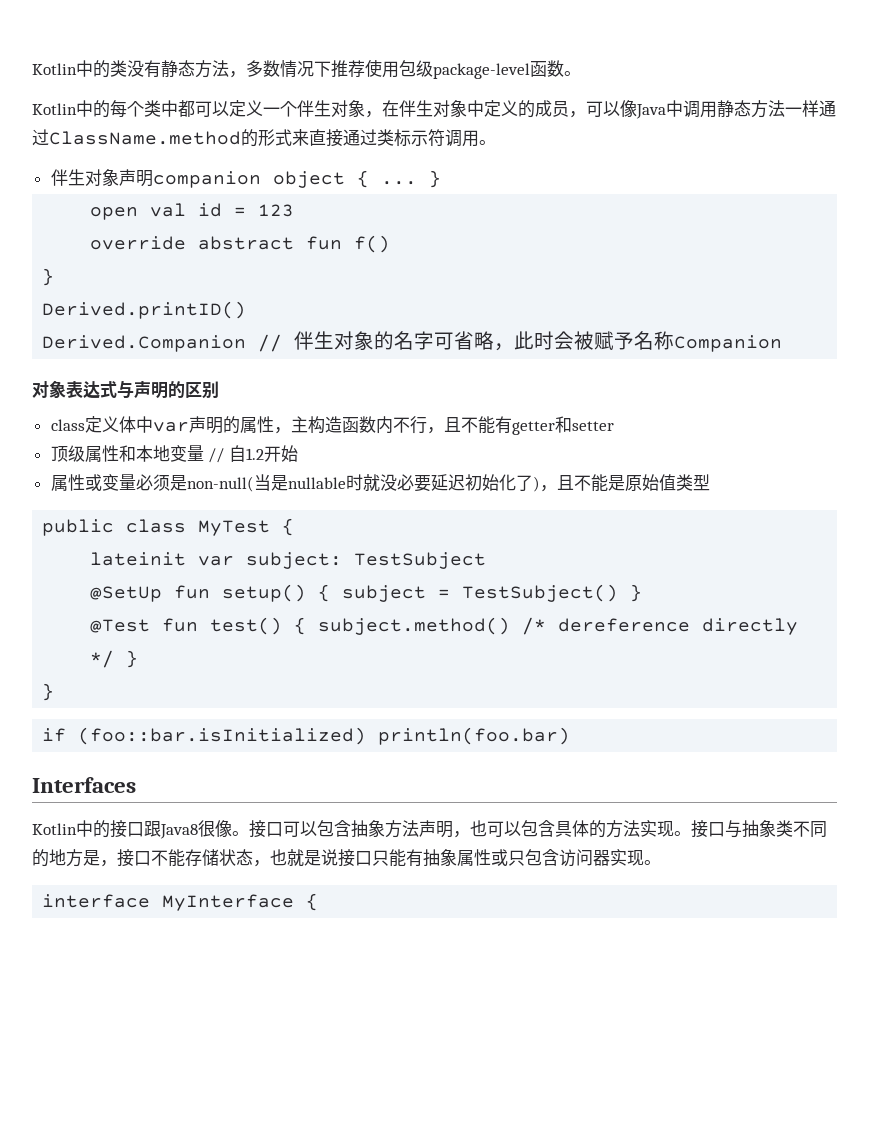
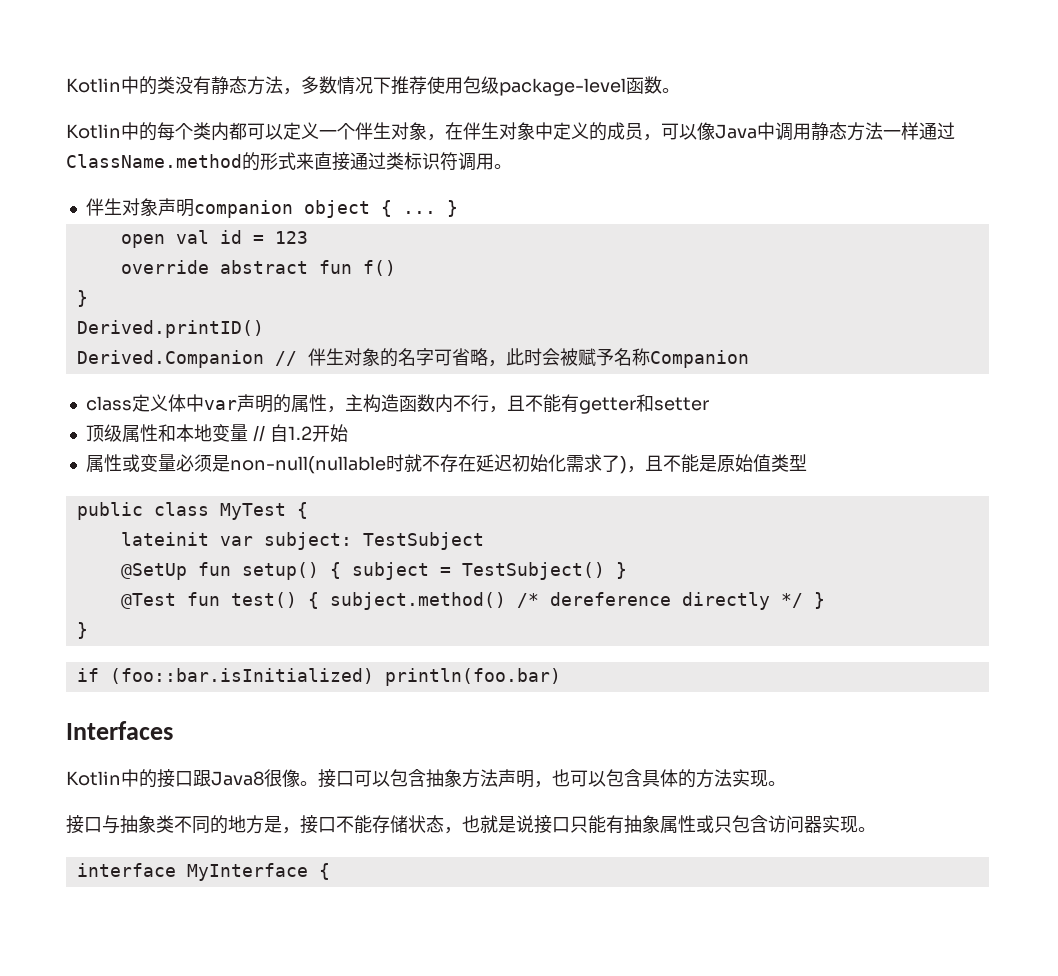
- Kotlin中的每个类中都可以定义一个伴生对象，在伴生对象中定义的成员，可以像Java中调用静态方法一样通过ClassName.method的形式来直接通过类标示符调用。
+ Kotlin中的每个类内都可以定义一个伴生对象，在伴生对象中定义的成员，可以像Java中调用静态方法一样通过ClassName.method的形式来直接通过类标识符调用。
- 对象表达式与声明的区别
- 属性或变量必须是non-null(当是nullable时就没必要延迟初始化了)，且不能是原始值类型
+ 属性或变量必须是non-null(nullable时就不存在延迟初始化需求了)，且不能是原始值类型
- 接口可以包含抽象方法声明，也可以包含具体的方法实现。接口与抽象类不同的地方是，接口不能存储状态，也就是说接口只能有抽象属性或只包含访问器实现。
+ 接口可以包含抽象方法声明，也可以包含具体的方法实现。
+ 接口与抽象类不同的地方是，接口不能存储状态，也就是说接口只能有抽象属性或只包含访问器实现。

